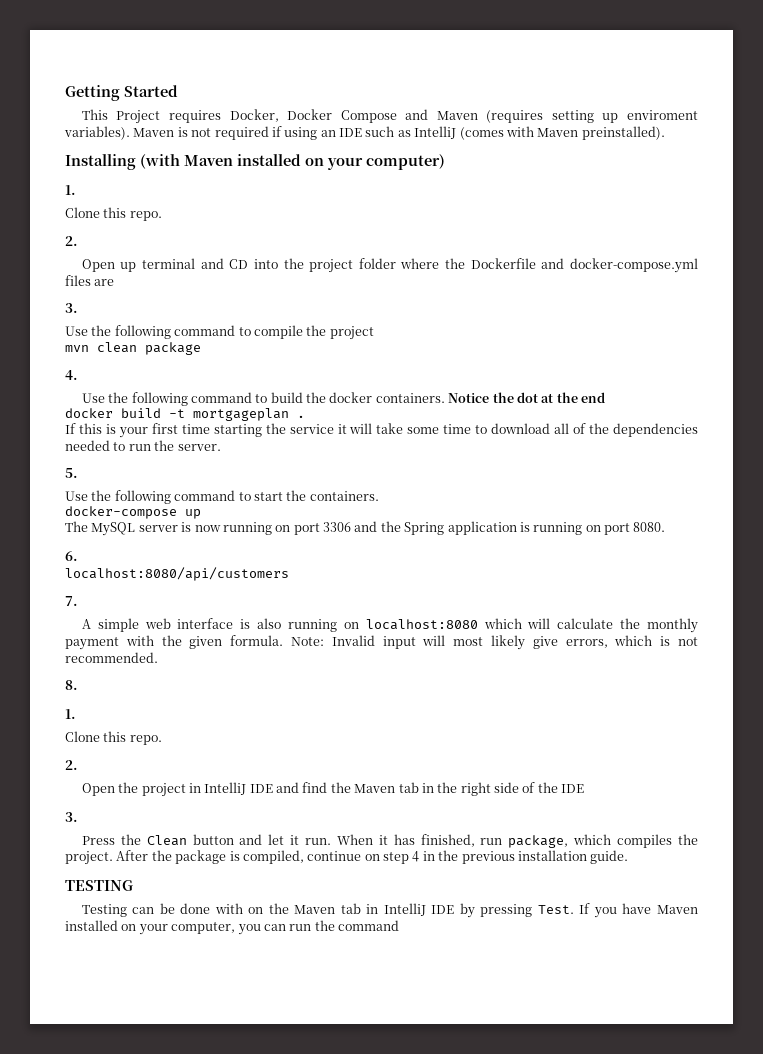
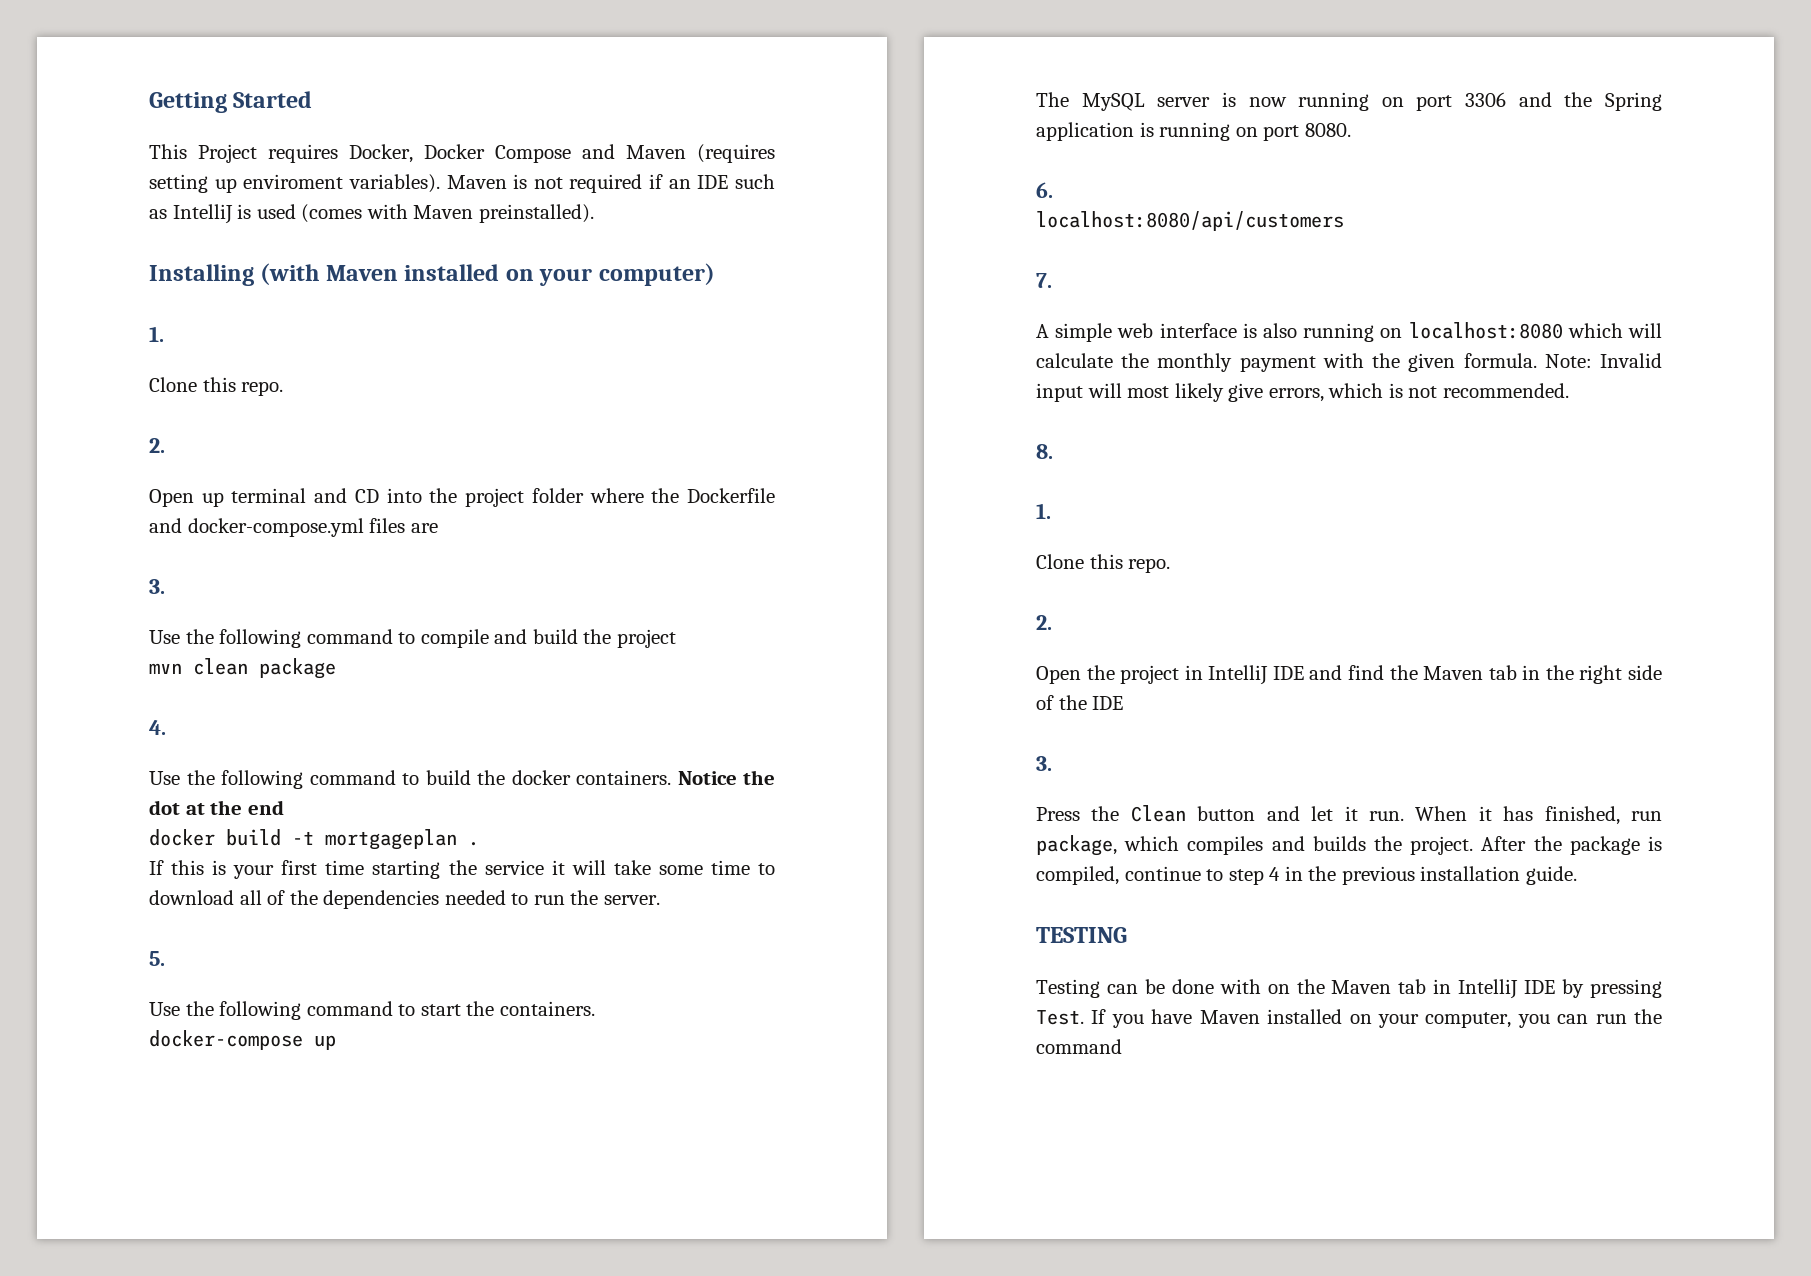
- Maven is not required if using an IDE such as IntelliJ (comes with Maven preinstalled).
+ Maven is not required if an IDE such as IntelliJ is used (comes with Maven preinstalled).
- Use the following command to compile the project
+ Use the following command to compile and build the project
- When it has finished, run package, which compiles the project.
+ When it has finished, run package, which compiles and builds the project.
- After the package is compiled, continue on step 4 in the previous installation guide.
+ After the package is compiled, continue to step 4 in the previous installation guide.

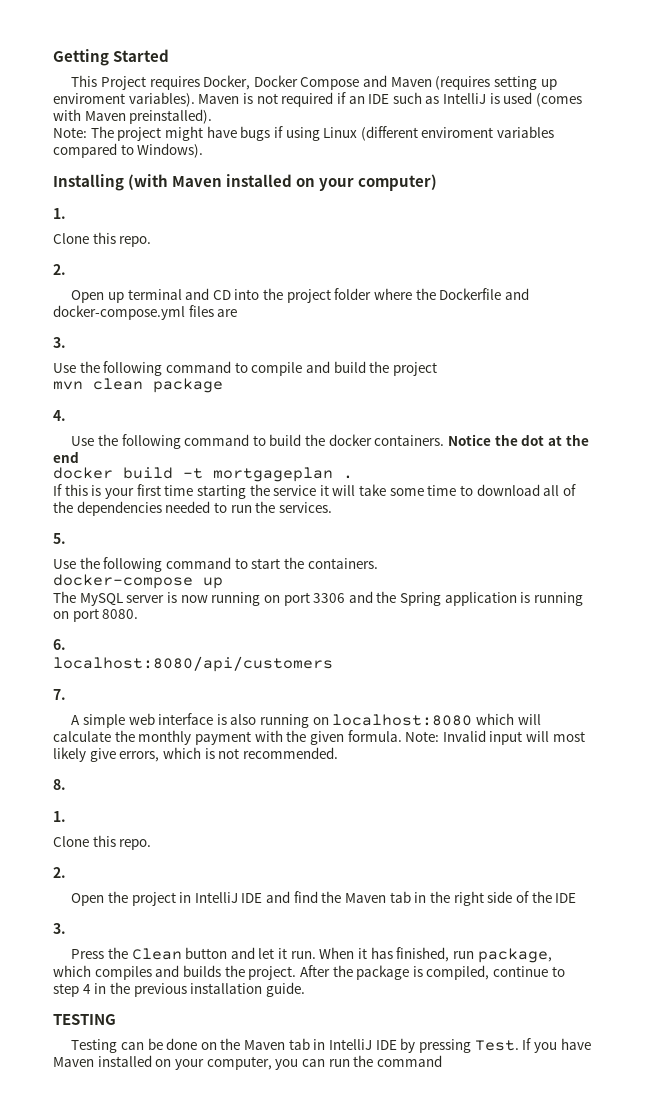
+ Note: The project might have bugs if using Linux (different enviroment variables compared to Windows).
- If this is your first time starting the service it will take some time to download all of the dependencies needed to run the server.
+ If this is your first time starting the service it will take some time to download all of the dependencies needed to run the services.
- Testing can be done with on the Maven tab in IntelliJ IDE by pressing Test.
+ Testing can be done on the Maven tab in IntelliJ IDE by pressing Test.

